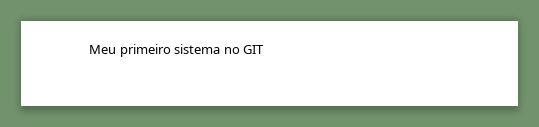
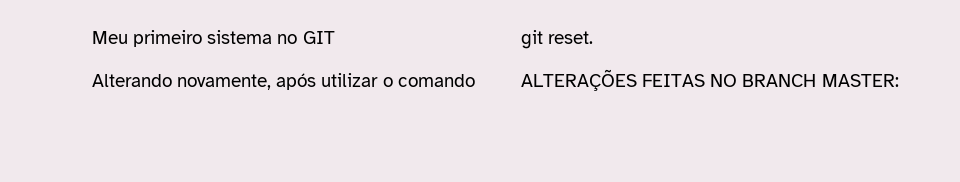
+ Alterando novamente, após utilizar o comando git reset.
+ ALTERAÇÕES FEITAS NO BRANCH MASTER:

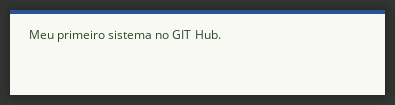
- Meu primeiro sistema no GIT
- Alterando novamente, após utilizar o comando git reset.
- ALTERAÇÕES FEITAS NO BRANCH MASTER:
+ Meu primeiro sistema no GIT Hub.

